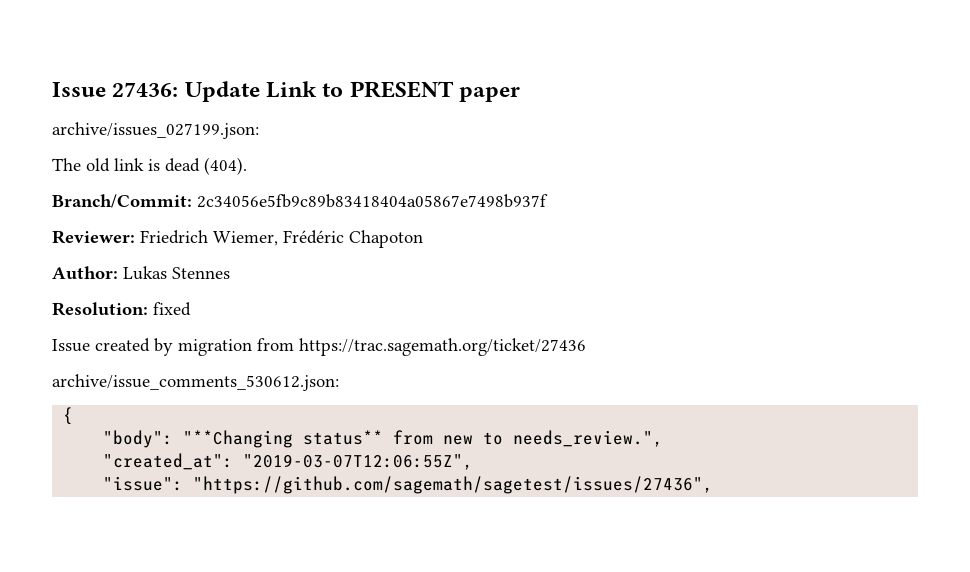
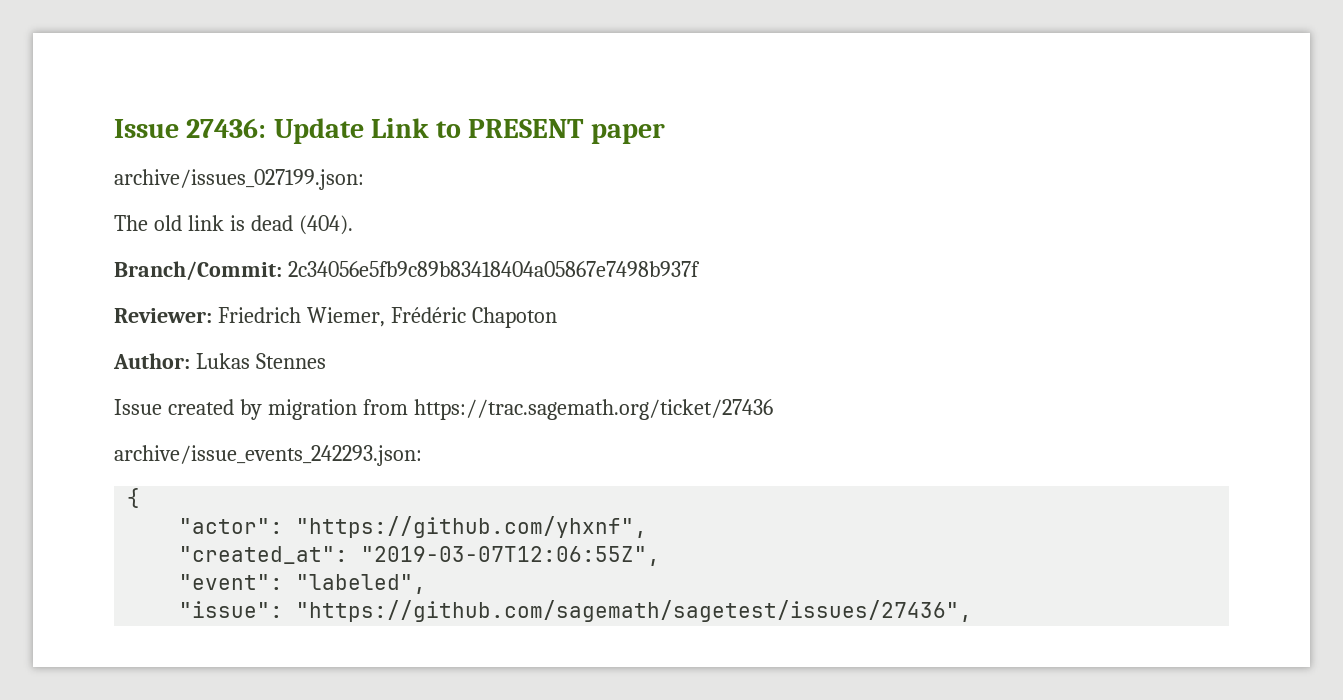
- Resolution: fixed
- archive/issue_comments_530612.json:
+ archive/issue_events_242293.json:
- "body": "**Changing status** from new to needs_review.",
+ "actor": "https://github.com/yhxnf",
+ "event": "labeled",

